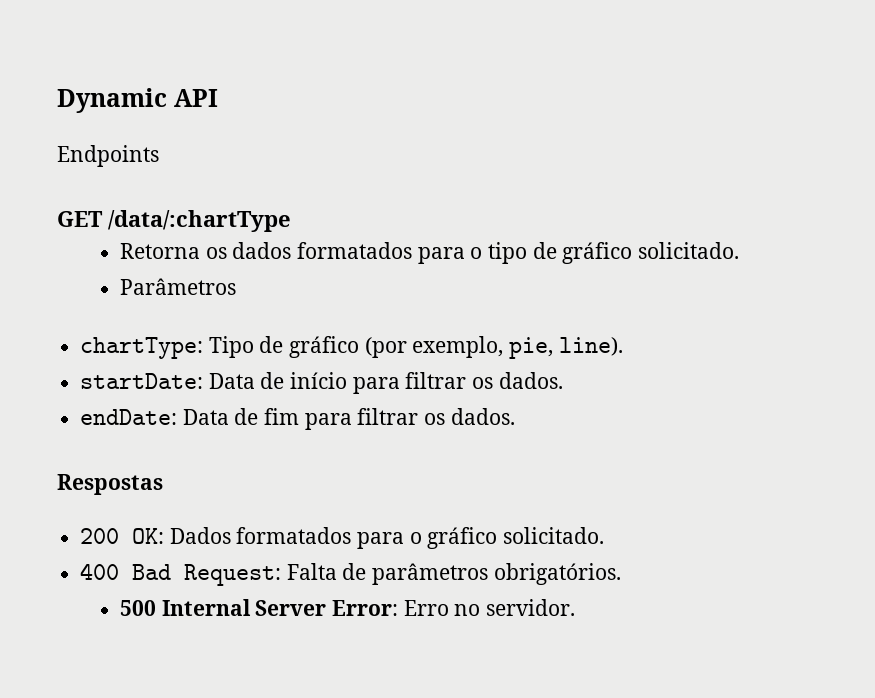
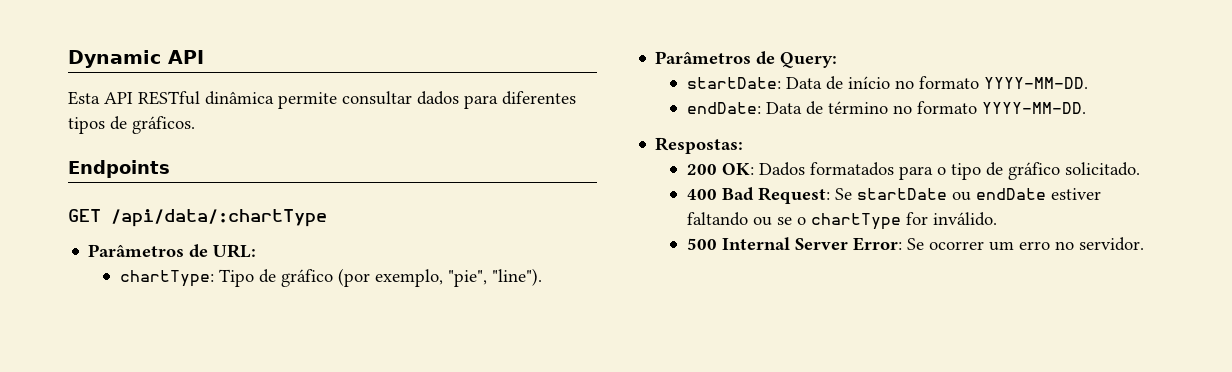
+ Esta API RESTful dinâmica permite consultar dados para diferentes tipos de gráficos.
  Endpoints
- GET /data/:chartType
- Retorna os dados formatados para o tipo de gráfico solicitado.
+ GET /api/data/:chartType
+ Parâmetros de URL:
+ chartType: Tipo de gráfico (por exemplo, "pie", "line").
+ Parâmetros de Query:
+ startDate: Data de início no formato YYYY-MM-DD.
+ endDate: Data de término no formato YYYY-MM-DD.
+ Respostas:
+ 200 OK: Dados formatados para o tipo de gráfico solicitado.
- Parâmetros
- chartType: Tipo de gráfico (por exemplo, pie, line).
- startDate: Data de início para filtrar os dados.
- endDate: Data de fim para filtrar os dados.
- Respostas
- 200 OK: Dados formatados para o gráfico solicitado.
- 400 Bad Request: Falta de parâmetros obrigatórios.
+ 400 Bad Request: Se startDate ou endDate estiver faltando ou se o chartType for inválido.
- 500 Internal Server Error: Erro no servidor.
+ 500 Internal Server Error: Se ocorrer um erro no servidor.

